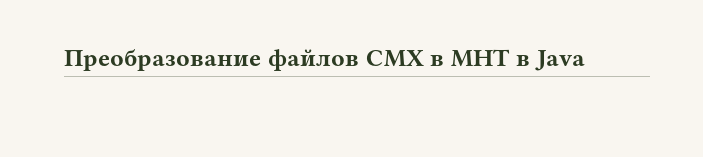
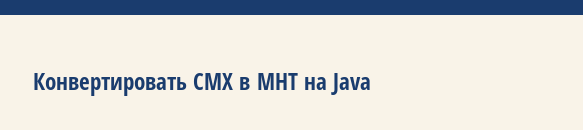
- Преобразование файлов CMX в MHT в Java
+ Конвертировать CMX в MHT на Java

